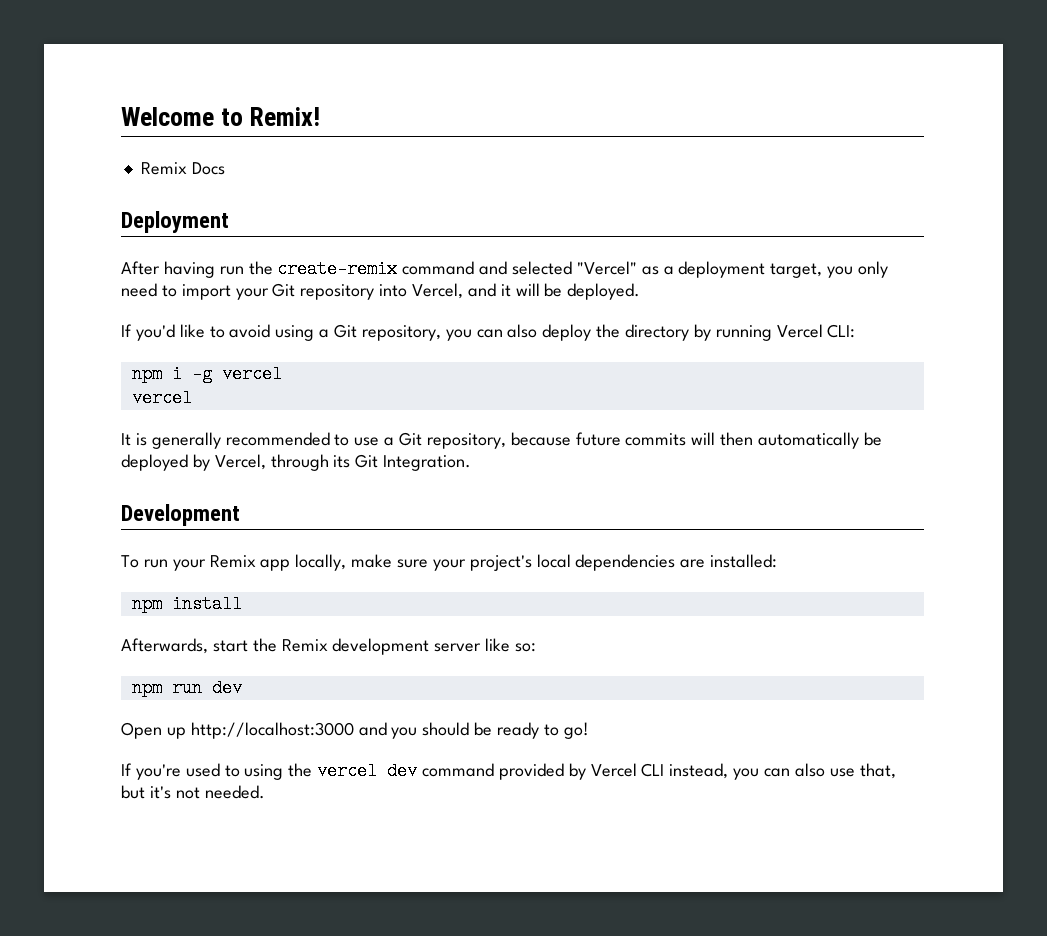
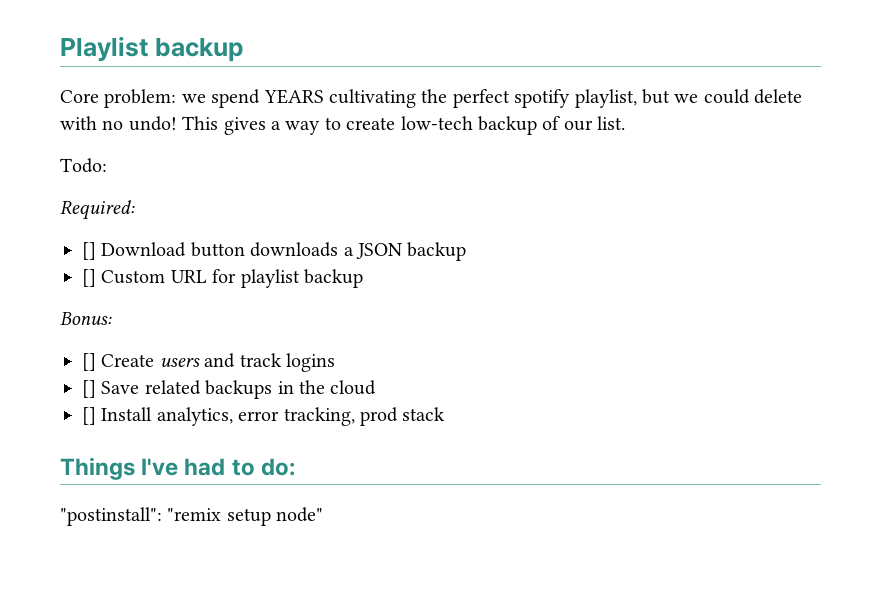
- Welcome to Remix!
- Remix Docs
- Deployment
- After having run the create-remix command and selected "Vercel" as a deployment target, you only need to import your Git repository into Vercel, and it will be deployed.
- If you'd like to avoid using a Git repository, you can also deploy the directory by running Vercel CLI:
- npm i -g vercel
- vercel
- It is generally recommended to use a Git repository, because future commits will then automatically be deployed by Vercel, through its Git Integration.
- Development
- To run your Remix app locally, make sure your project's local dependencies are installed:
- npm install
- Afterwards, start the Remix development server like so:
- npm run dev
- Open up http://localhost:3000 and you should be ready to go!
- If you're used to using the vercel dev command provided by Vercel CLI instead, you can also use that, but it's not needed.
+ Playlist backup
+ Core problem: we spend YEARS cultivating the perfect spotify playlist, but we could delete with no undo! This gives a way to create low-tech backup of our list.
+ Todo:
+ Required:
+ [] Download button downloads a JSON backup
+ [] Custom URL for playlist backup
+ Bonus:
+ [] Create users and track logins
+ [] Save related backups in the cloud
+ [] Install analytics, error tracking, prod stack
+ Things I've had to do:
+ "postinstall": "remix setup node"

